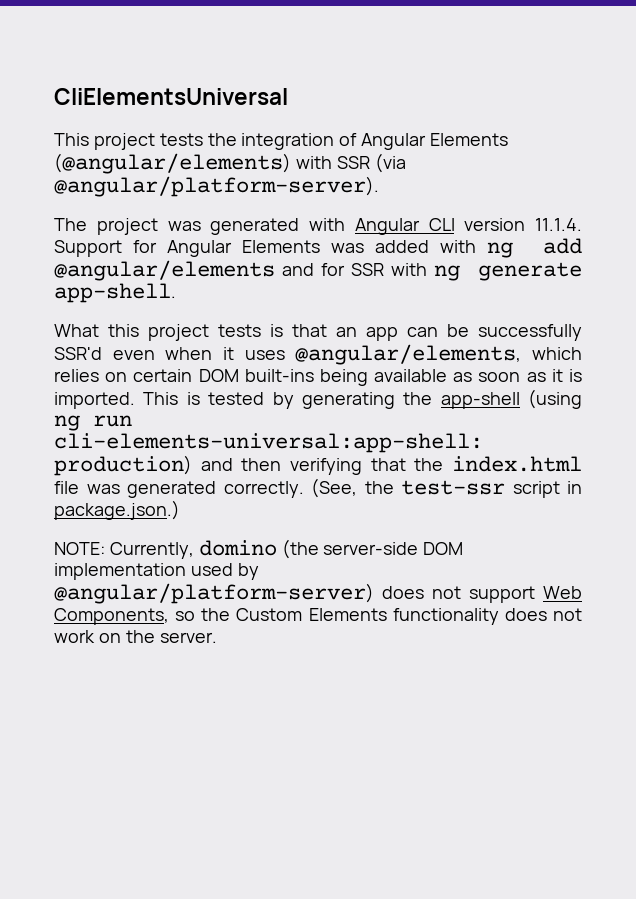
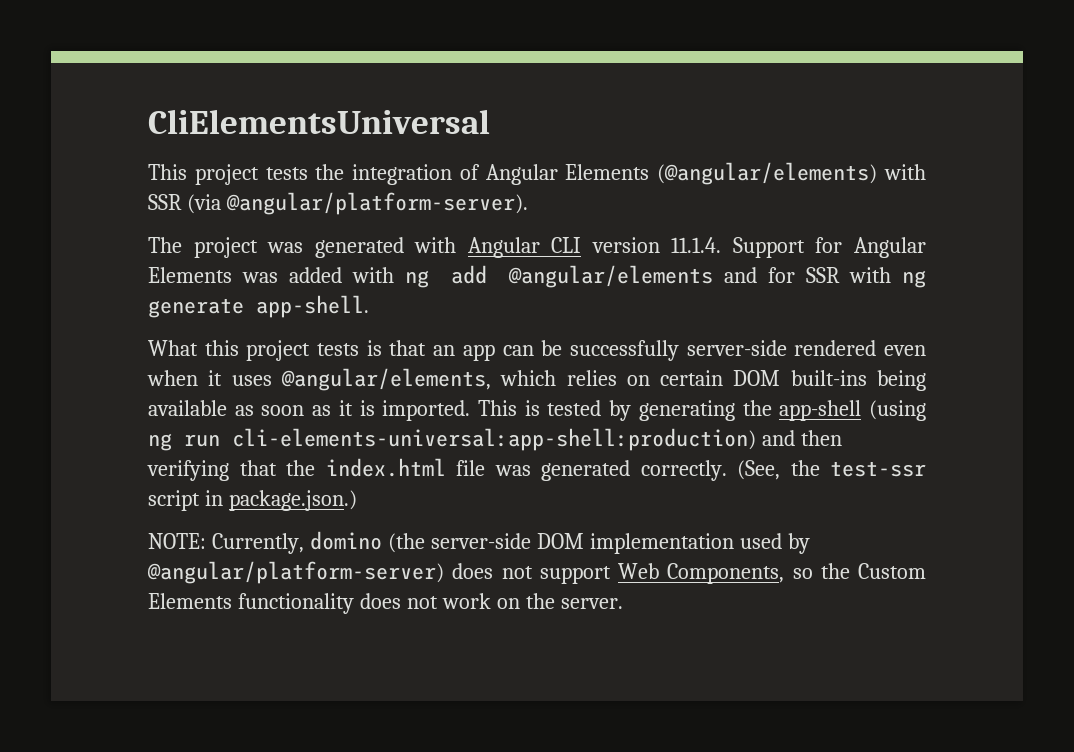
- What this project tests is that an app can be successfully SSR'd even when it uses @angular/elements, which relies on certain DOM built-ins being available as soon as it is imported.
+ What this project tests is that an app can be successfully server-side rendered even when it uses @angular/elements, which relies on certain DOM built-ins being available as soon as it is imported.

